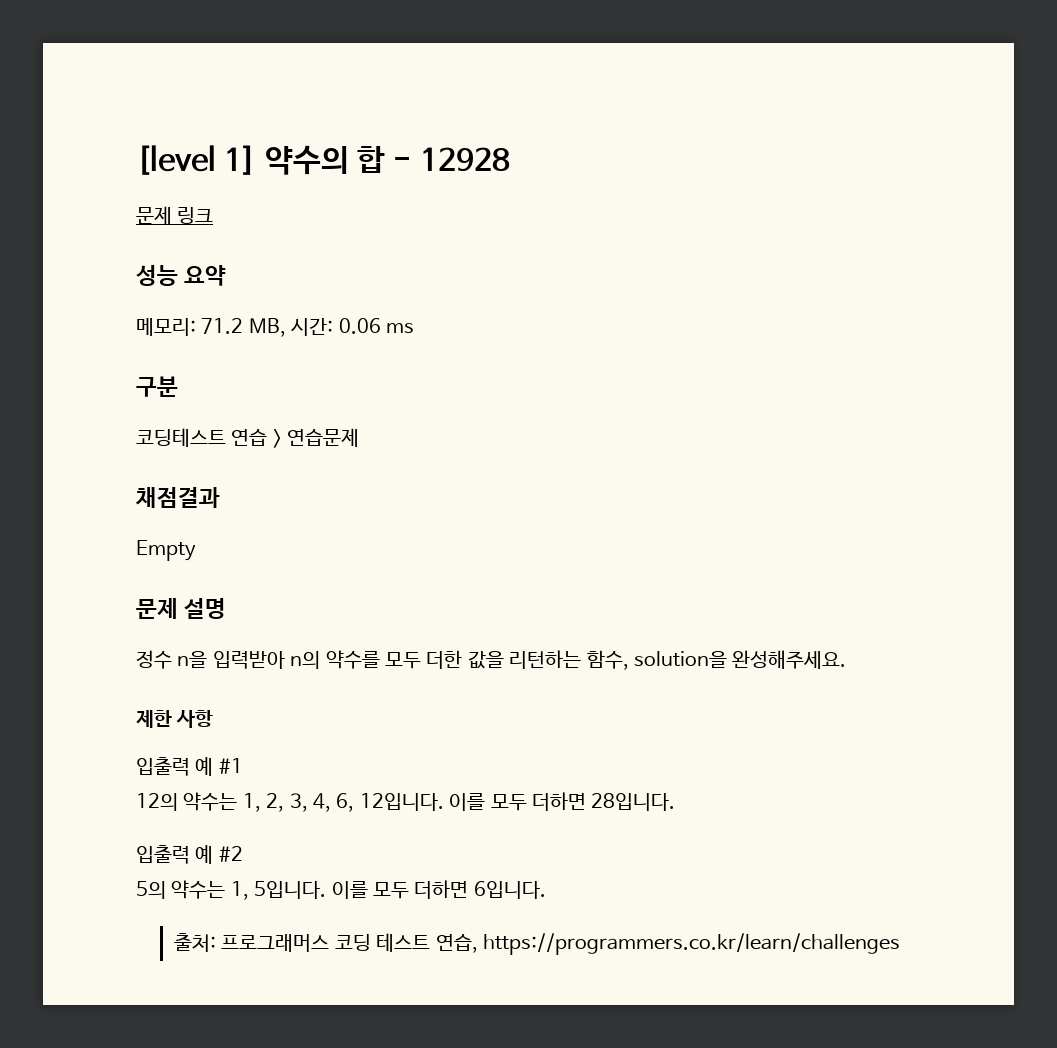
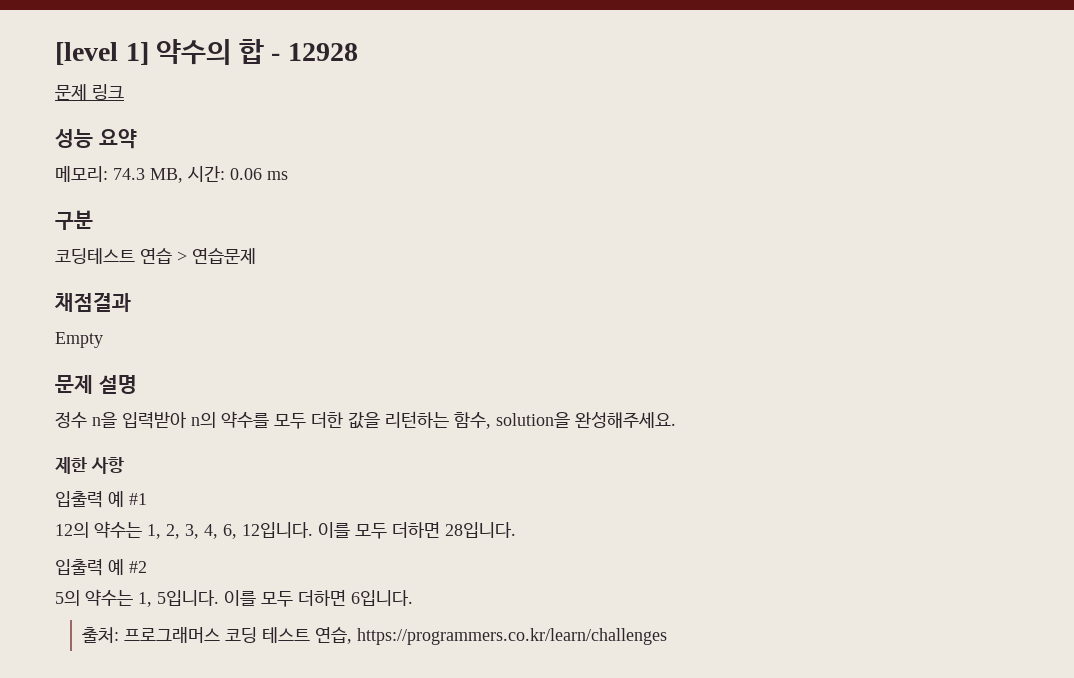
- 메모리: 71.2 MB, 시간: 0.06 ms
+ 메모리: 74.3 MB, 시간: 0.06 ms

